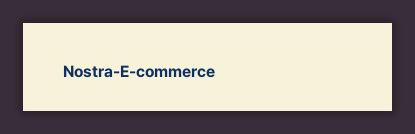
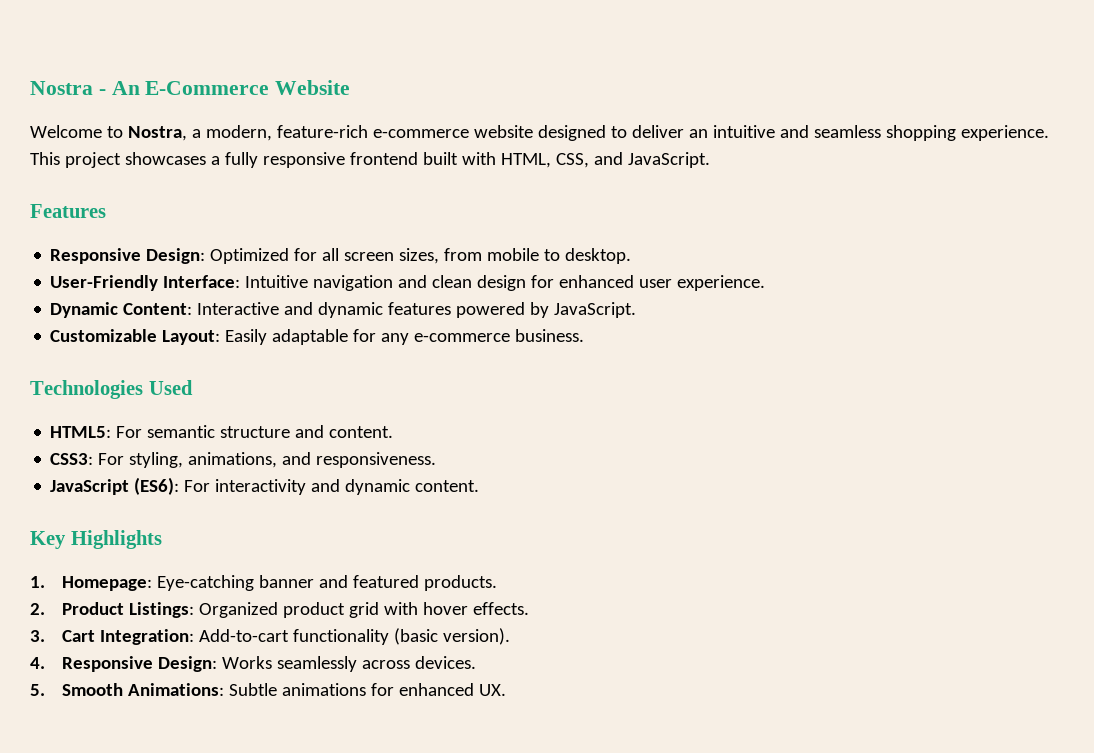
- Nostra-E-commerce
+ Nostra - An E-Commerce Website
+ Welcome to Nostra, a modern, feature-rich e-commerce website designed to deliver an intuitive and seamless shopping experience. This project showcases a fully responsive frontend built with HTML, CSS, and JavaScript.
+ Features
+ Responsive Design: Optimized for all screen sizes, from mobile to desktop.
+ User-Friendly Interface: Intuitive navigation and clean design for enhanced user experience.
+ Dynamic Content: Interactive and dynamic features powered by JavaScript.
+ Customizable Layout: Easily adaptable for any e-commerce business.
+ Technologies Used
+ HTML5: For semantic structure and content.
+ CSS3: For styling, animations, and responsiveness.
+ JavaScript (ES6): For interactivity and dynamic content.
+ Key Highlights
+ 1. Homepage: Eye-catching banner and featured products.
+ 2. Product Listings: Organized product grid with hover effects.
+ 3. Cart Integration: Add-to-cart functionality (basic version).
+ 4. Responsive Design: Works seamlessly across devices.
+ 5. Smooth Animations: Subtle animations for enhanced UX.

